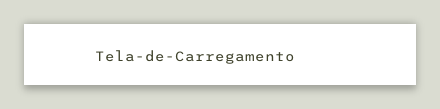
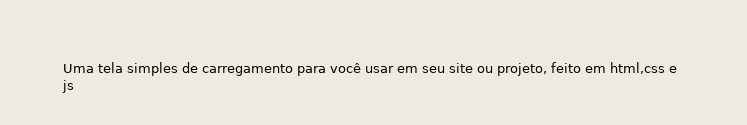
- Tela-de-Carregamento
+ Uma tela simples de carregamento para você usar em seu site ou projeto, feito em html,css e js

